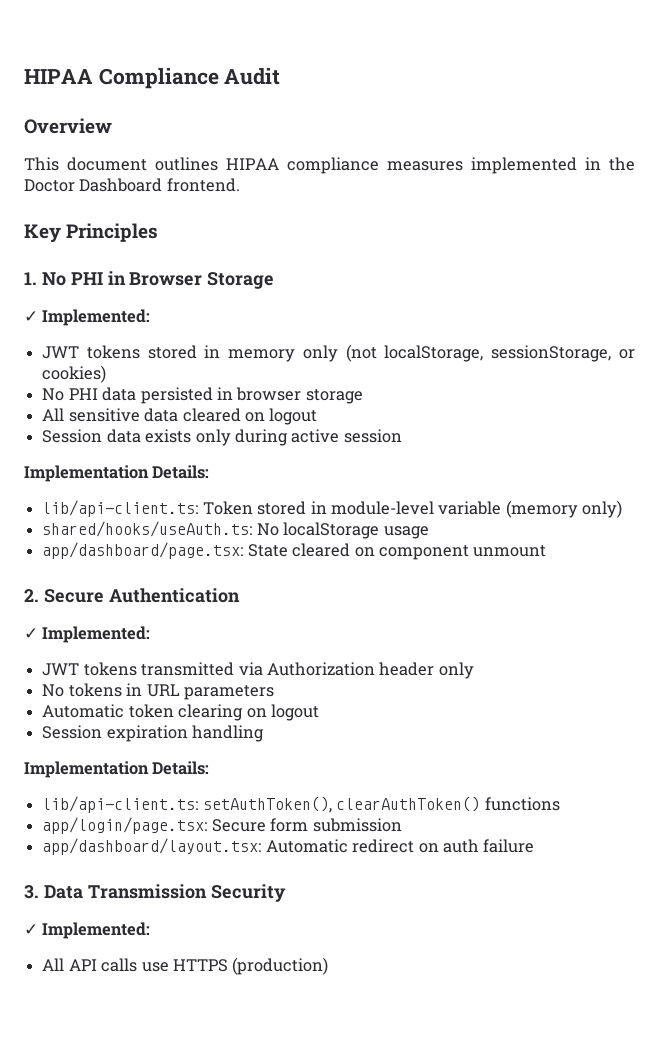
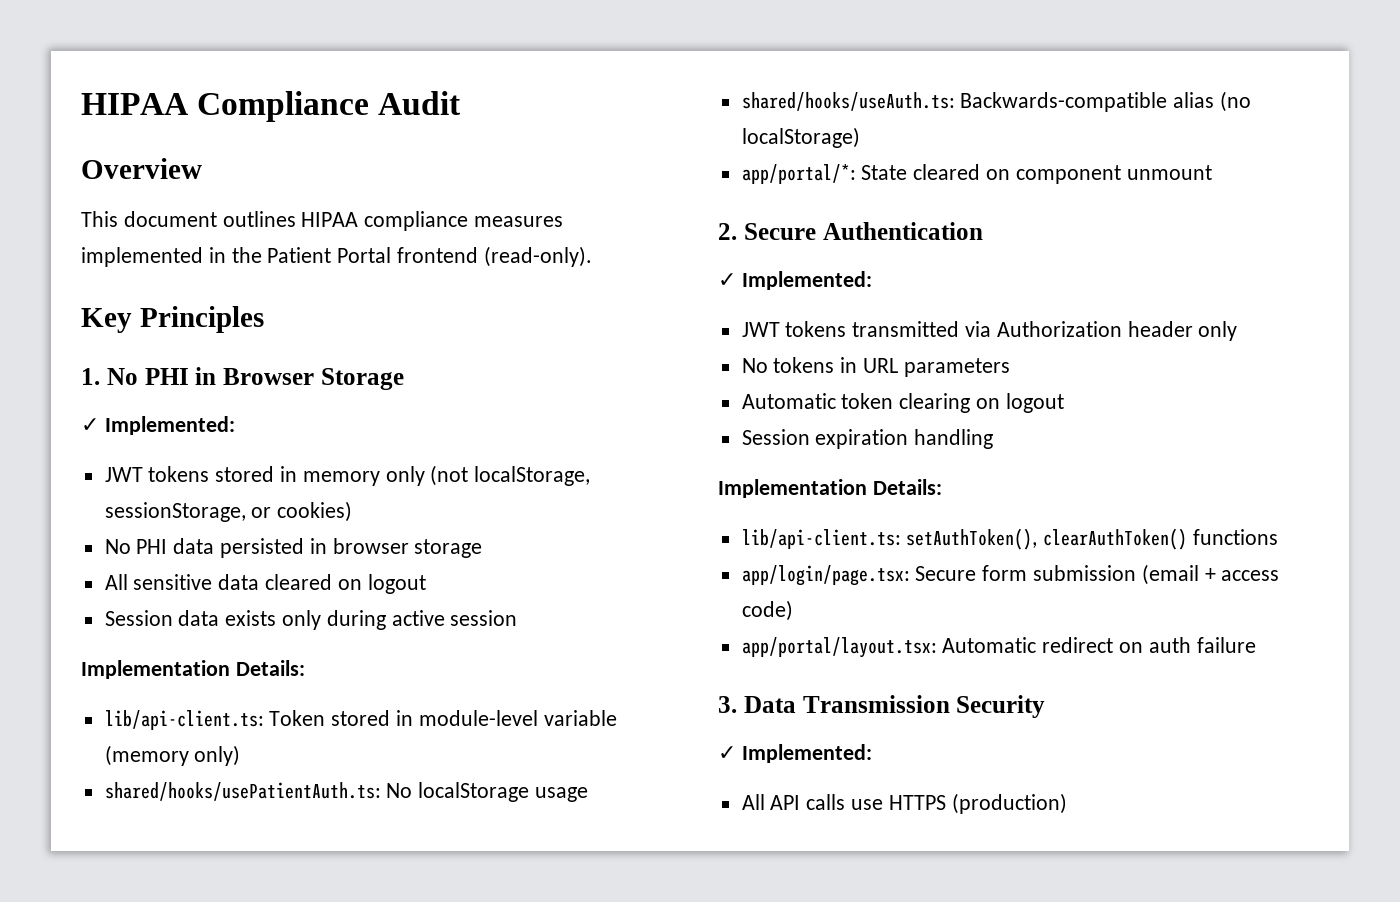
- This document outlines HIPAA compliance measures implemented in the Doctor Dashboard frontend.
+ This document outlines HIPAA compliance measures implemented in the Patient Portal frontend (read-only).
- shared/hooks/useAuth.ts: No localStorage usage
+ shared/hooks/usePatientAuth.ts: No localStorage usage
- app/dashboard/page.tsx: State cleared on component unmount
+ shared/hooks/useAuth.ts: Backwards-compatible alias (no localStorage)
+ app/portal/*: State cleared on component unmount
- app/login/page.tsx: Secure form submission
- app/dashboard/layout.tsx: Automatic redirect on auth failure
+ app/login/page.tsx: Secure form submission (email + access code)
+ app/portal/layout.tsx: Automatic redirect on auth failure

